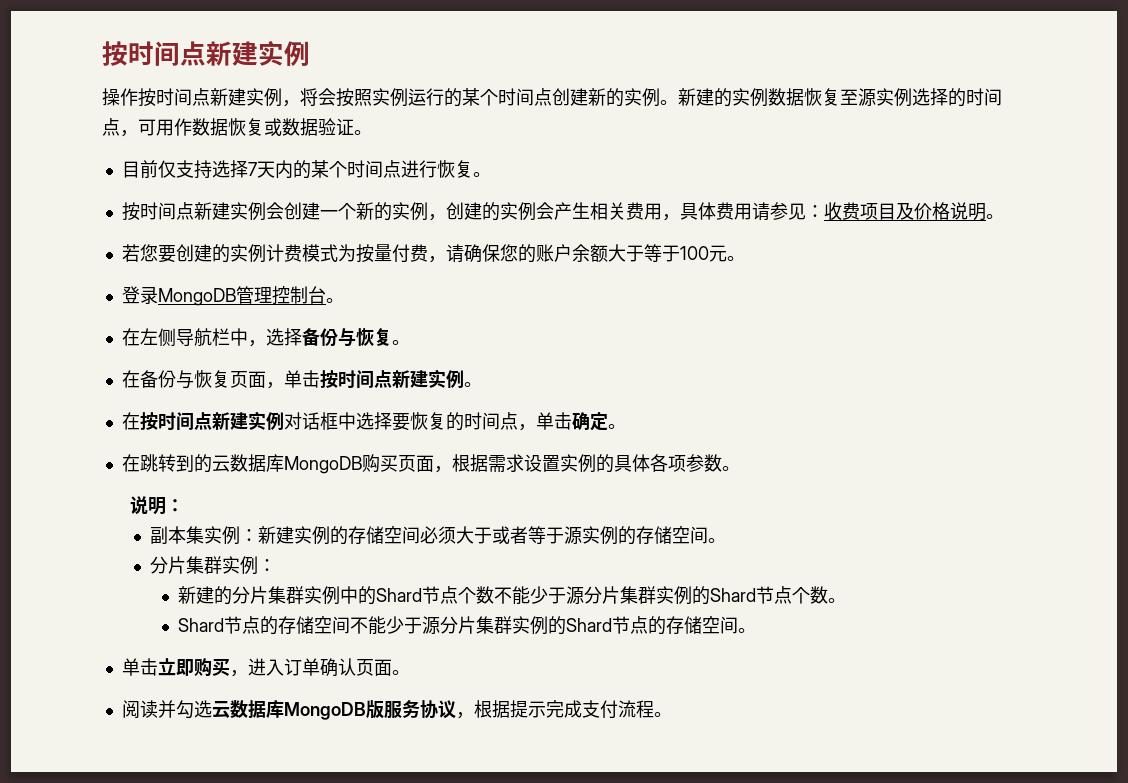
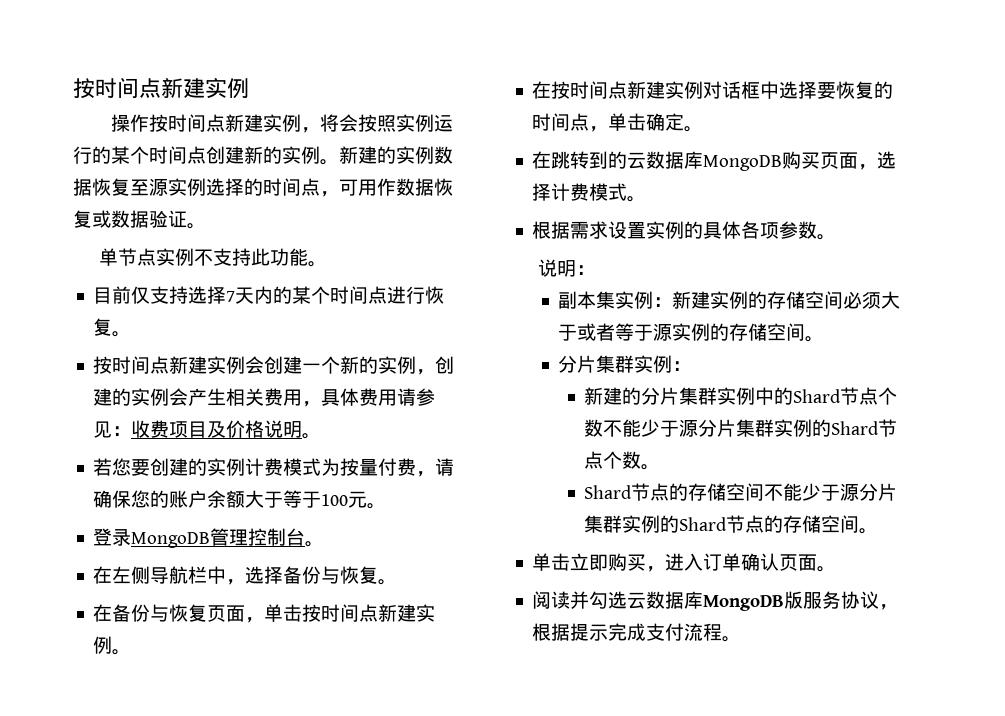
+ 单节点实例不支持此功能。
- 在跳转到的云数据库MongoDB购买页面，根据需求设置实例的具体各项参数。
+ 在跳转到的云数据库MongoDB购买页面，选择计费模式。
+ 根据需求设置实例的具体各项参数。

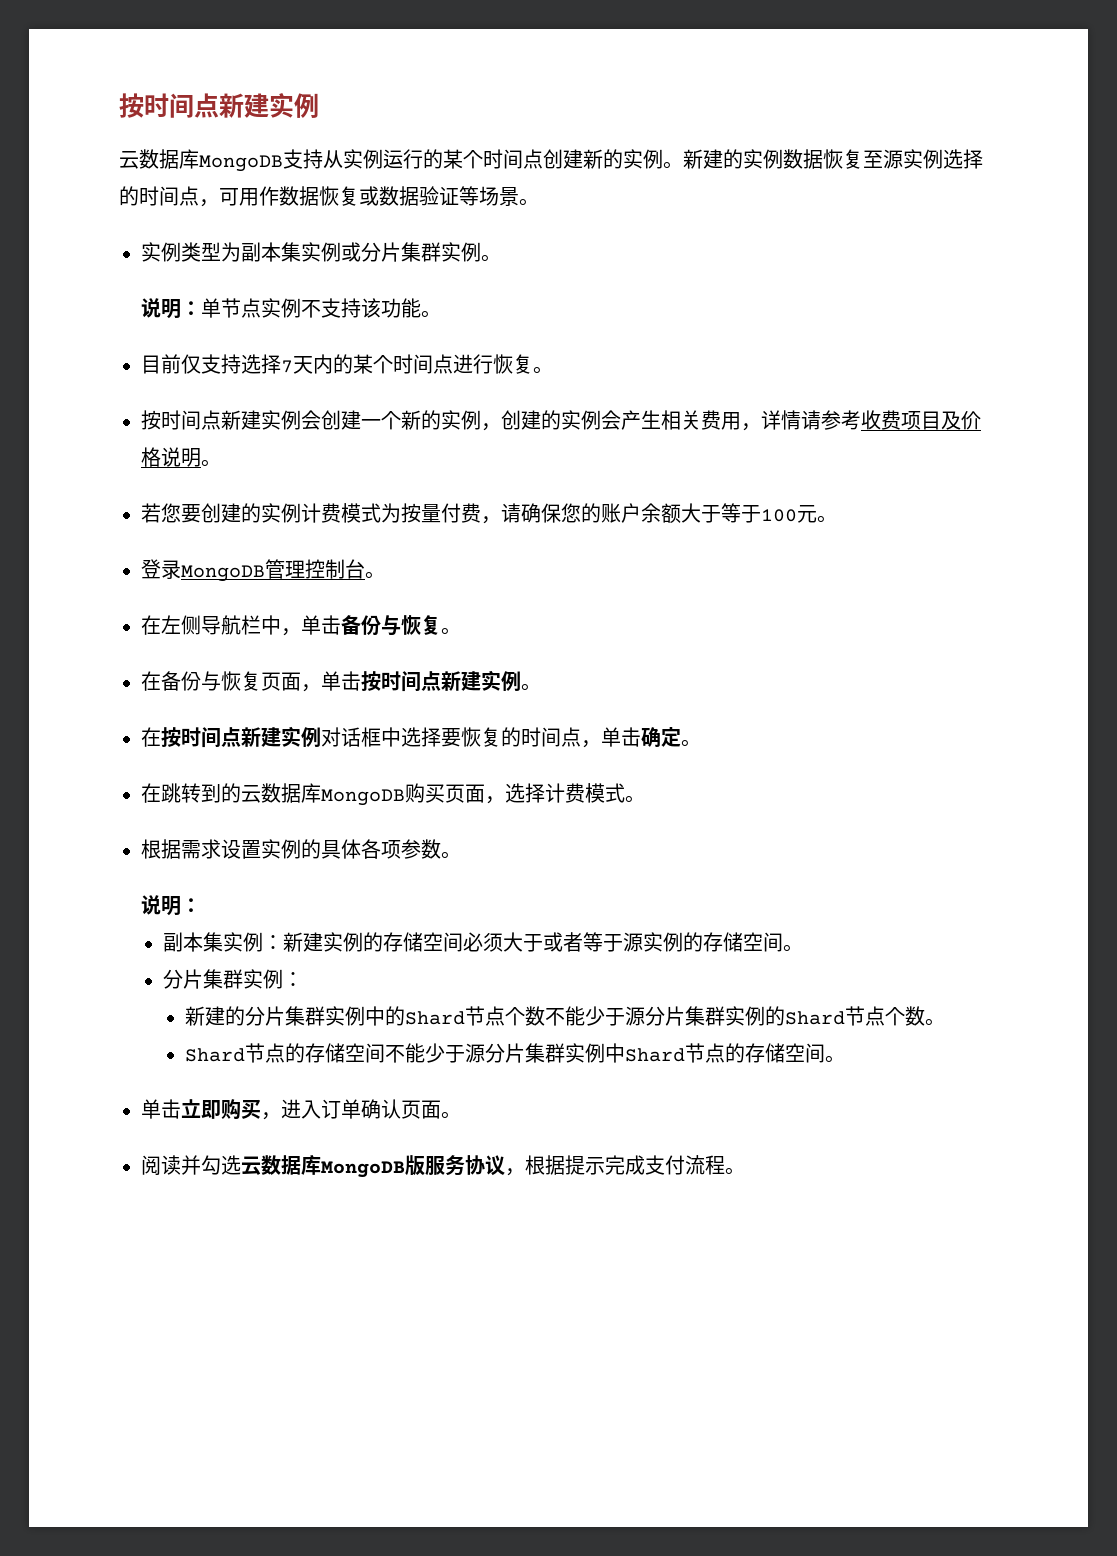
- 操作按时间点新建实例，将会按照实例运行的某个时间点创建新的实例。
+ 云数据库MongoDB支持从实例运行的某个时间点创建新的实例。
- 新建的实例数据恢复至源实例选择的时间点，可用作数据恢复或数据验证。
- 单节点实例不支持此功能。
+ 新建的实例数据恢复至源实例选择的时间点，可用作数据恢复或数据验证等场景。
+ 实例类型为副本集实例或分片集群实例。
+ 说明：单节点实例不支持该功能。
- 按时间点新建实例会创建一个新的实例，创建的实例会产生相关费用，具体费用请参见：收费项目及价格说明。
+ 按时间点新建实例会创建一个新的实例，创建的实例会产生相关费用，详情请参考收费项目及价格说明。
- 在左侧导航栏中，选择备份与恢复。
+ 在左侧导航栏中，单击备份与恢复。
- Shard节点的存储空间不能少于源分片集群实例的Shard节点的存储空间。
+ Shard节点的存储空间不能少于源分片集群实例中Shard节点的存储空间。

